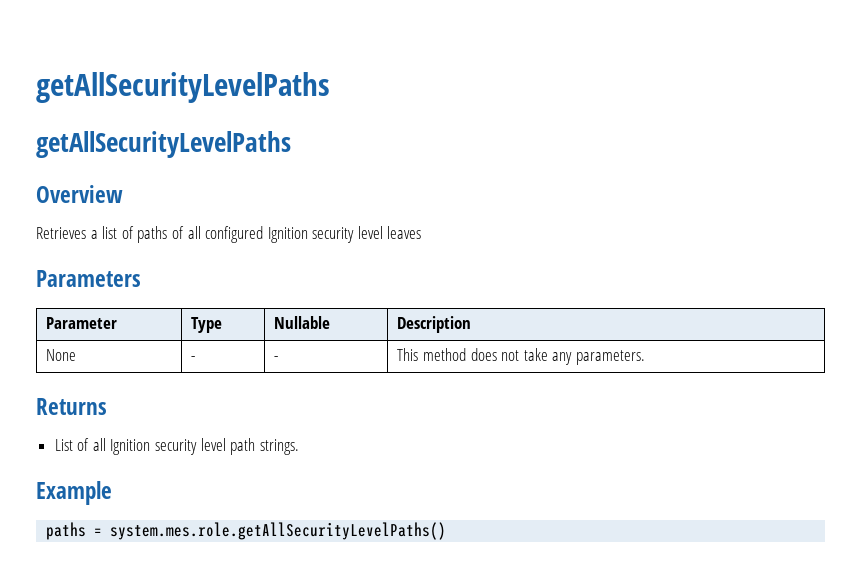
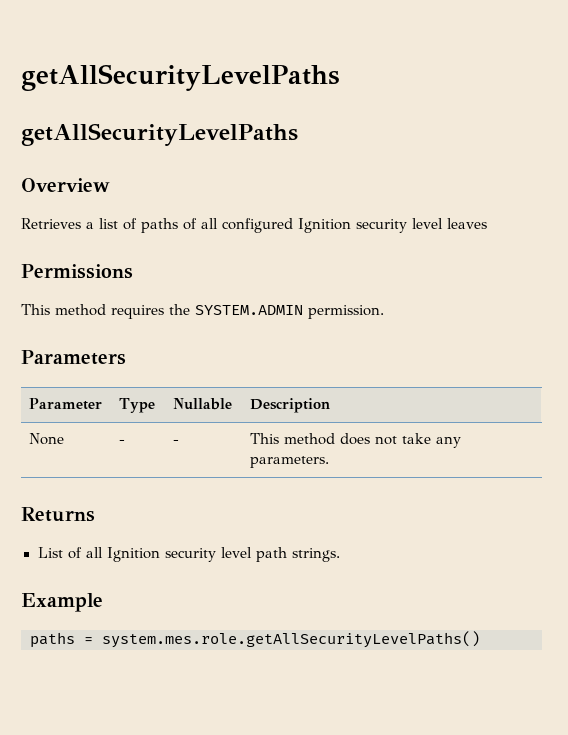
+ Permissions
+ This method requires the SYSTEM.ADMIN permission.

